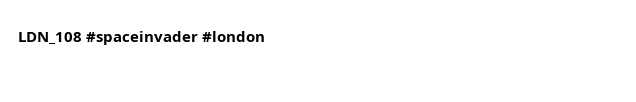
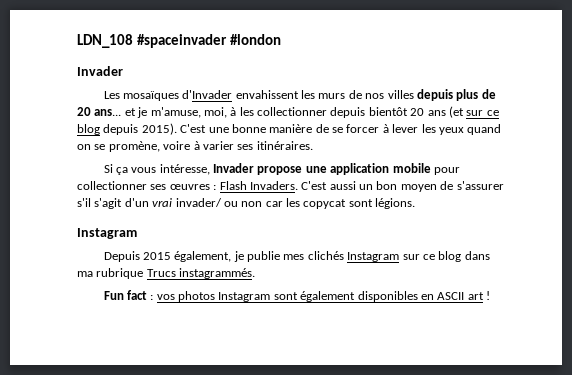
  LDN_108 #spaceinvader #london
+ Invader
+ Les mosaïques d'Invader envahissent les murs de nos villes depuis plus de 20 ans... et je m'amuse, moi, à les collectionner depuis bientôt 20 ans (et sur ce blog depuis 2015). C'est une bonne manière de se forcer à lever les yeux quand on se promène, voire à varier ses itinéraires.
+ Si ça vous intéresse, Invader propose une application mobile pour collectionner ses œuvres : Flash Invaders. C'est aussi un bon moyen de s'assurer s'il s'agit d'un vrai invader/ ou non car les copycat sont légions.
+ Instagram
+ Depuis 2015 également, je publie mes clichés Instagram sur ce blog dans ma rubrique Trucs instagrammés.
+ Fun fact : vos photos Instagram sont également disponibles en ASCII art !

